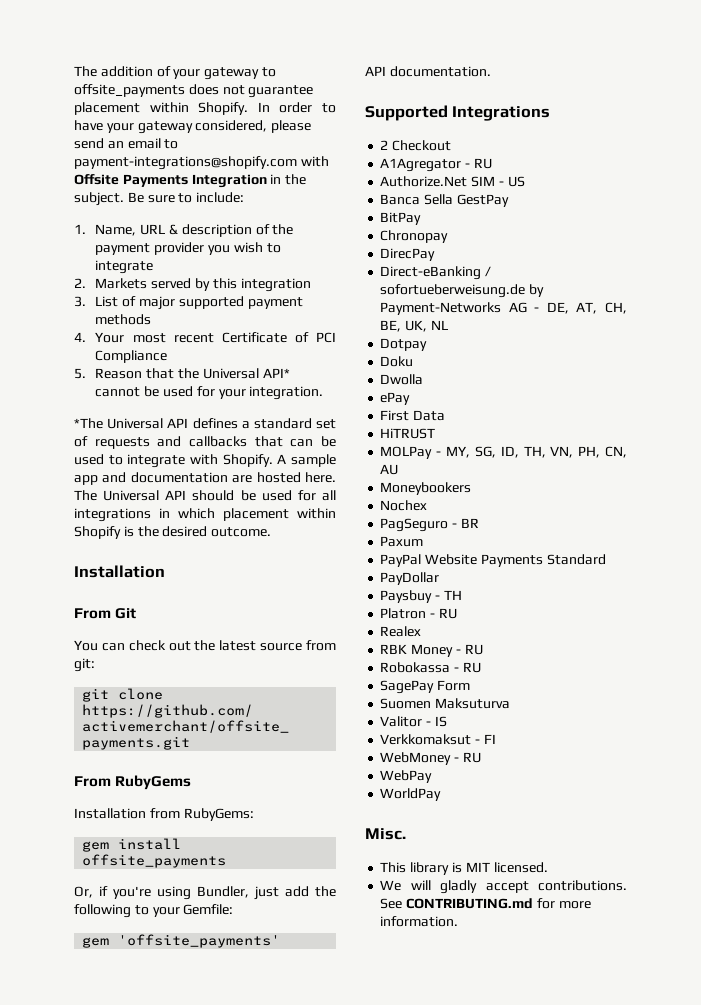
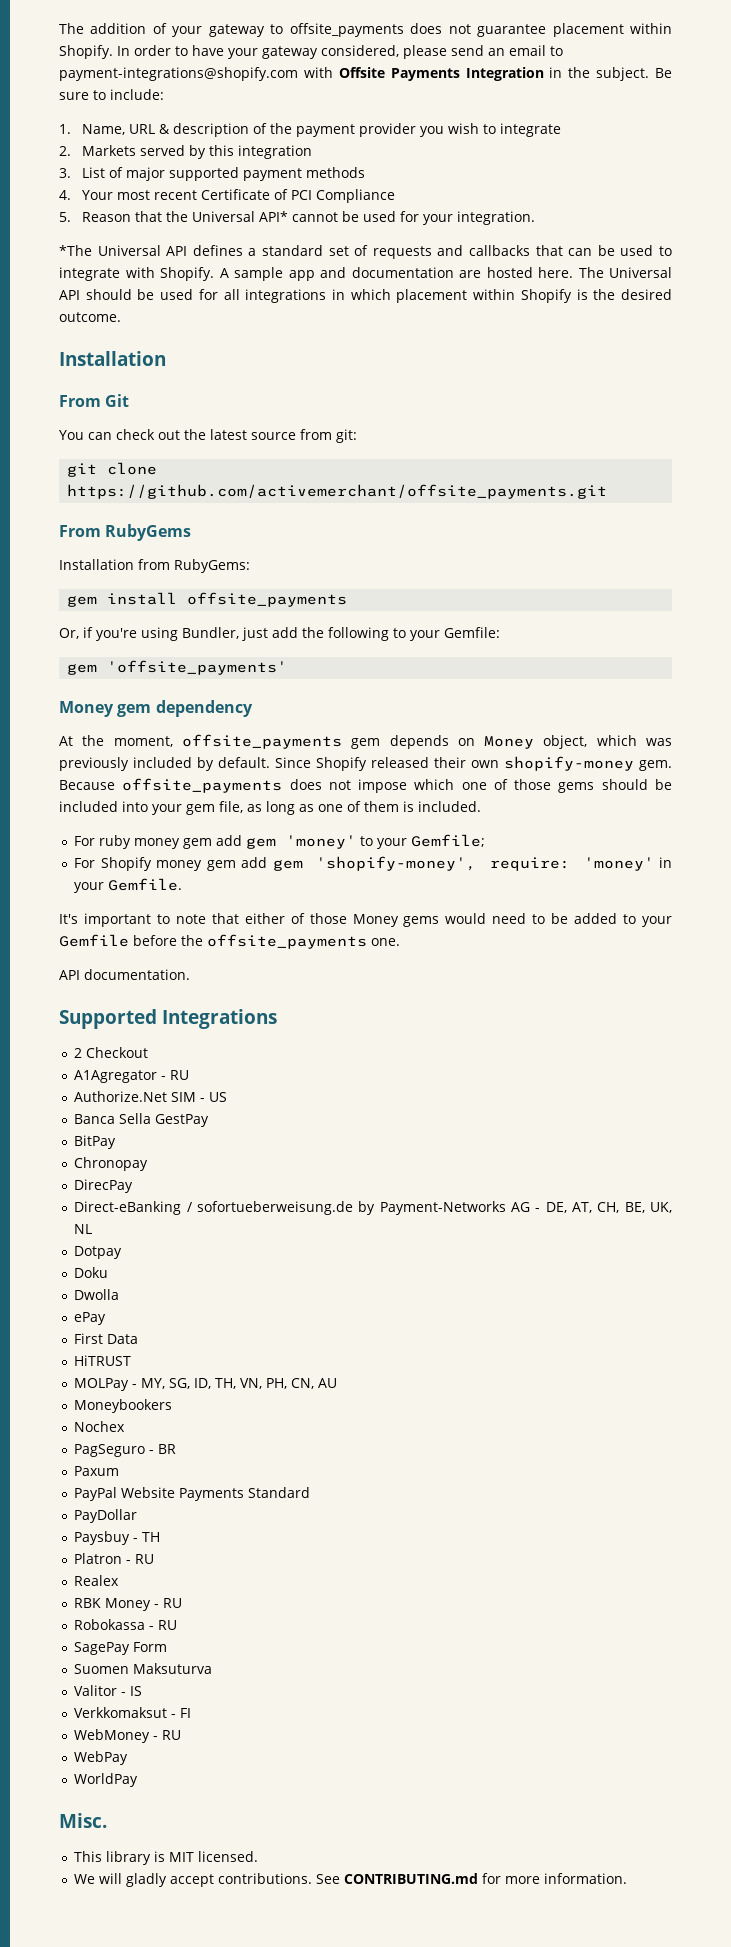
+ Money gem dependency
+ At the moment, offsite_payments gem depends on Money object, which was previously included by default. Since Shopify released their own shopify-money gem. Because offsite_payments does not impose which one of those gems should be included into your gem file, as long as one of them is included.
+ For ruby money gem add gem 'money' to your Gemfile;
+ For Shopify money gem add gem 'shopify-money', require: 'money' in your Gemfile.
+ It's important to note that either of those Money gems would need to be added to your Gemfile before the offsite_payments one.

